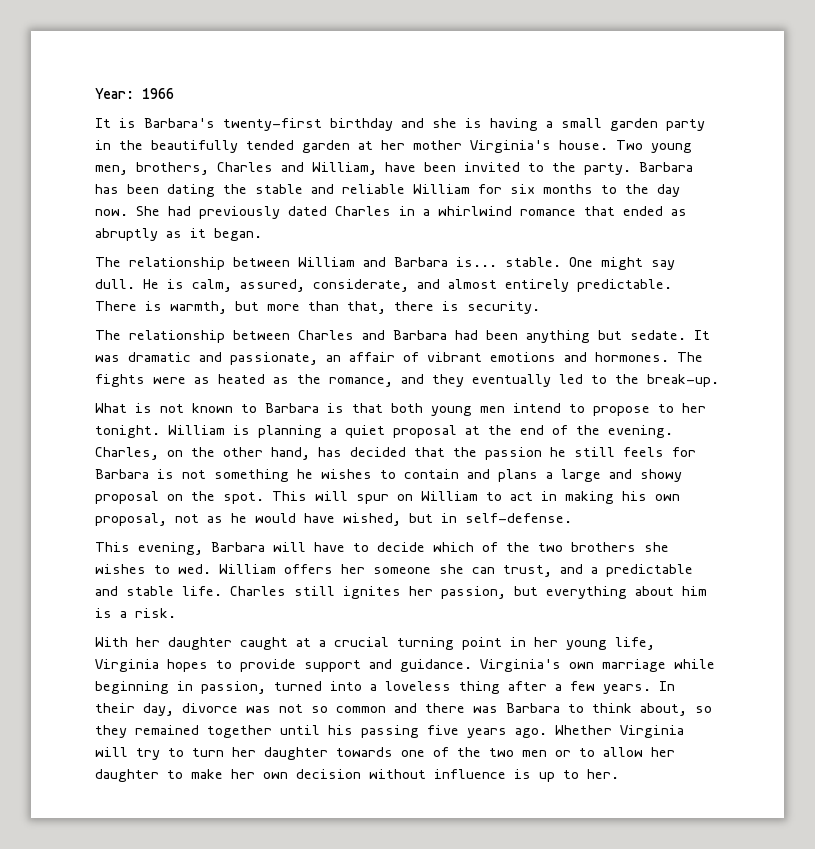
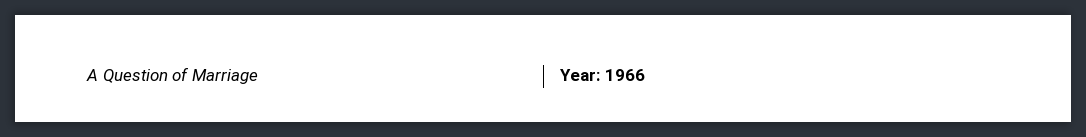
+ A Question of Marriage
  Year: 1966
- It is Barbara's twenty-first birthday and she is having a small garden party in the beautifully tended garden at her mother Virginia's house. Two young men, brothers, Charles and William, have been invited to the party. Barbara has been dating the stable and reliable William for six months to the day now. She had previously dated Charles in a whirlwind romance that ended as abruptly as it began.
- The relationship between William and Barbara is... stable. One might say dull. He is calm, assured, considerate, and almost entirely predictable. There is warmth, but more than that, there is security.
- The relationship between Charles and Barbara had been anything but sedate. It was dramatic and passionate, an affair of vibrant emotions and hormones. The fights were as heated as the romance, and they eventually led to the break-up.
- What is not known to Barbara is that both young men intend to propose to her tonight. William is planning a quiet proposal at the end of the evening. Charles, on the other hand, has decided that the passion he still feels for Barbara is not something he wishes to contain and plans a large and showy proposal on the spot. This will spur on William to act in making his own proposal, not as he would have wished, but in self-defense.
- This evening, Barbara will have to decide which of the two brothers she wishes to wed. William offers her someone she can trust, and a predictable and stable life. Charles still ignites her passion, but everything about him is a risk.
- With her daughter caught at a crucial turning point in her young life, Virginia hopes to provide support and guidance. Virginia's own marriage while beginning in passion, turned into a loveless thing after a few years. In their day, divorce was not so common and there was Barbara to think about, so they remained together until his passing five years ago. Whether Virginia will try to turn her daughter towards one of the two men or to allow her daughter to make her own decision without influence is up to her.

